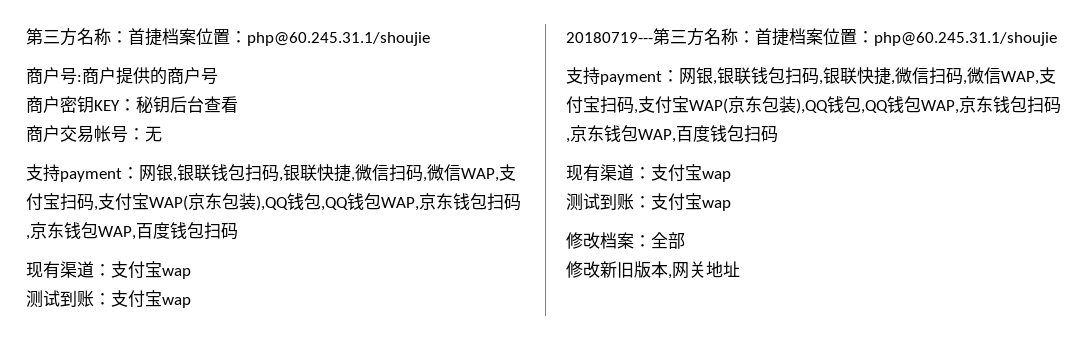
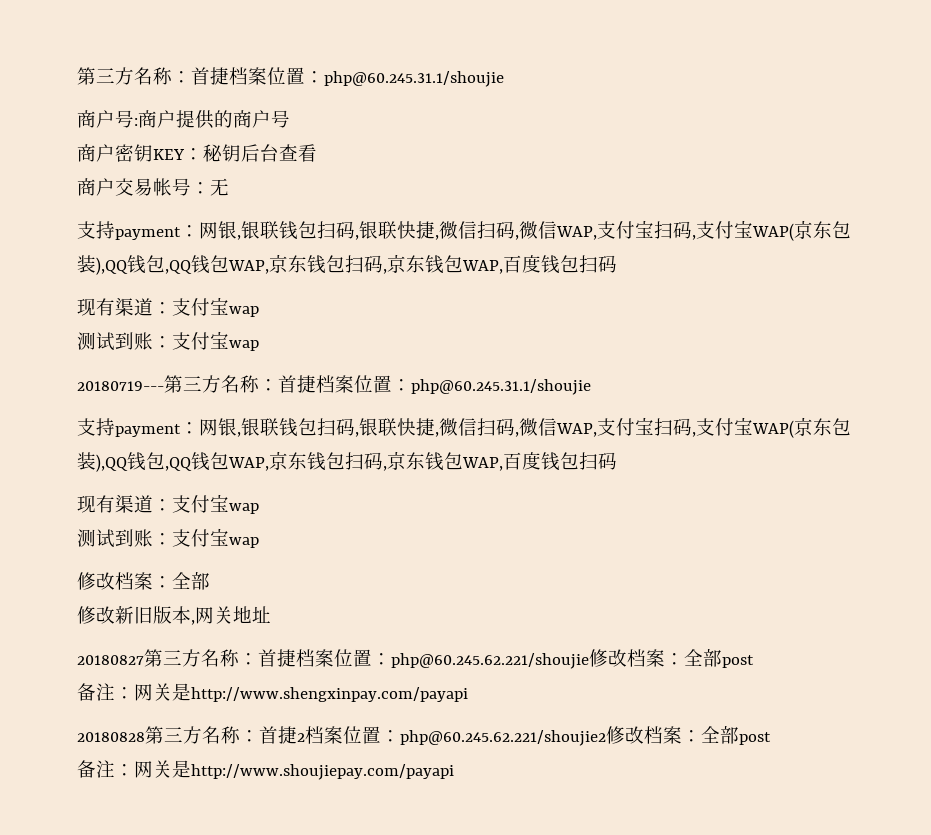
+ 20180827第三方名称：首捷档案位置：php@60.245.62.221/shoujie修改档案：全部post
+ 备注：网关是http://www.shengxinpay.com/payapi
+ 20180828第三方名称：首捷2档案位置：php@60.245.62.221/shoujie2修改档案：全部post
+ 备注：网关是http://www.shoujiepay.com/payapi

